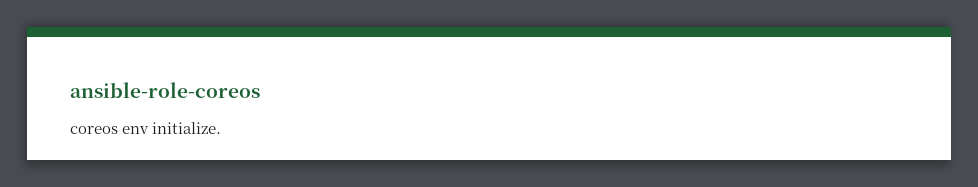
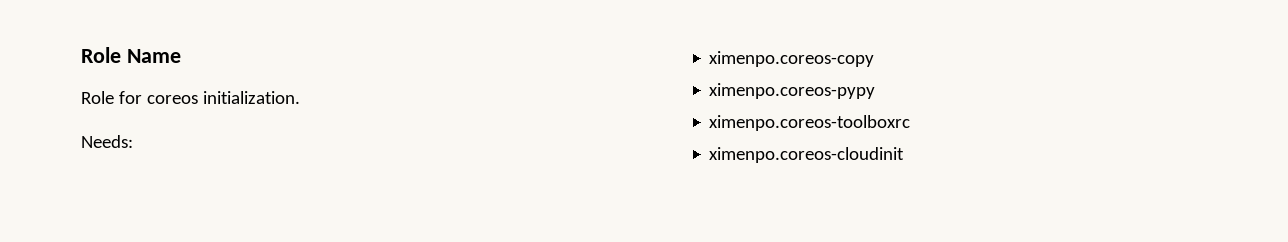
- ansible-role-coreos
- coreos env initialize.
+ Role Name
+ Role for coreos initialization.
+ Needs:
+ ximenpo.coreos-copy
+ ximenpo.coreos-pypy
+ ximenpo.coreos-toolboxrc
+ ximenpo.coreos-cloudinit

